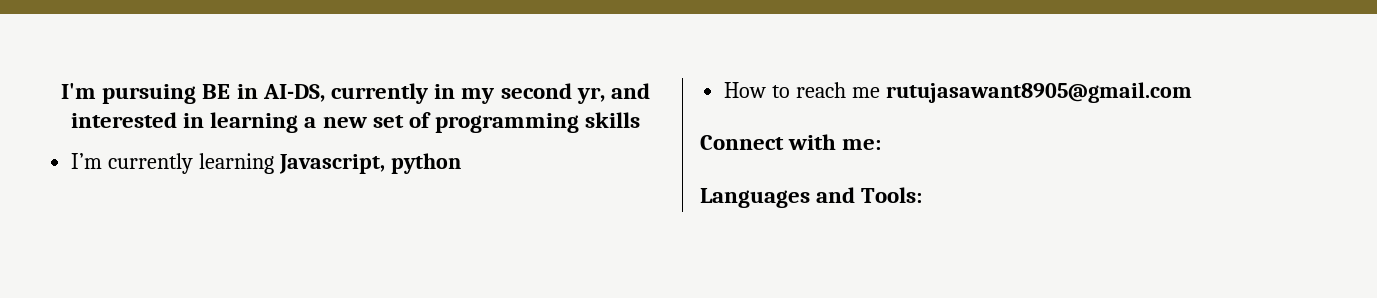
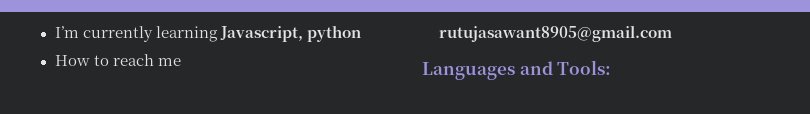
- I'm pursuing BE in AI-DS, currently in my second yr, and interested in learning a new set of programming skills
- Connect with me:

